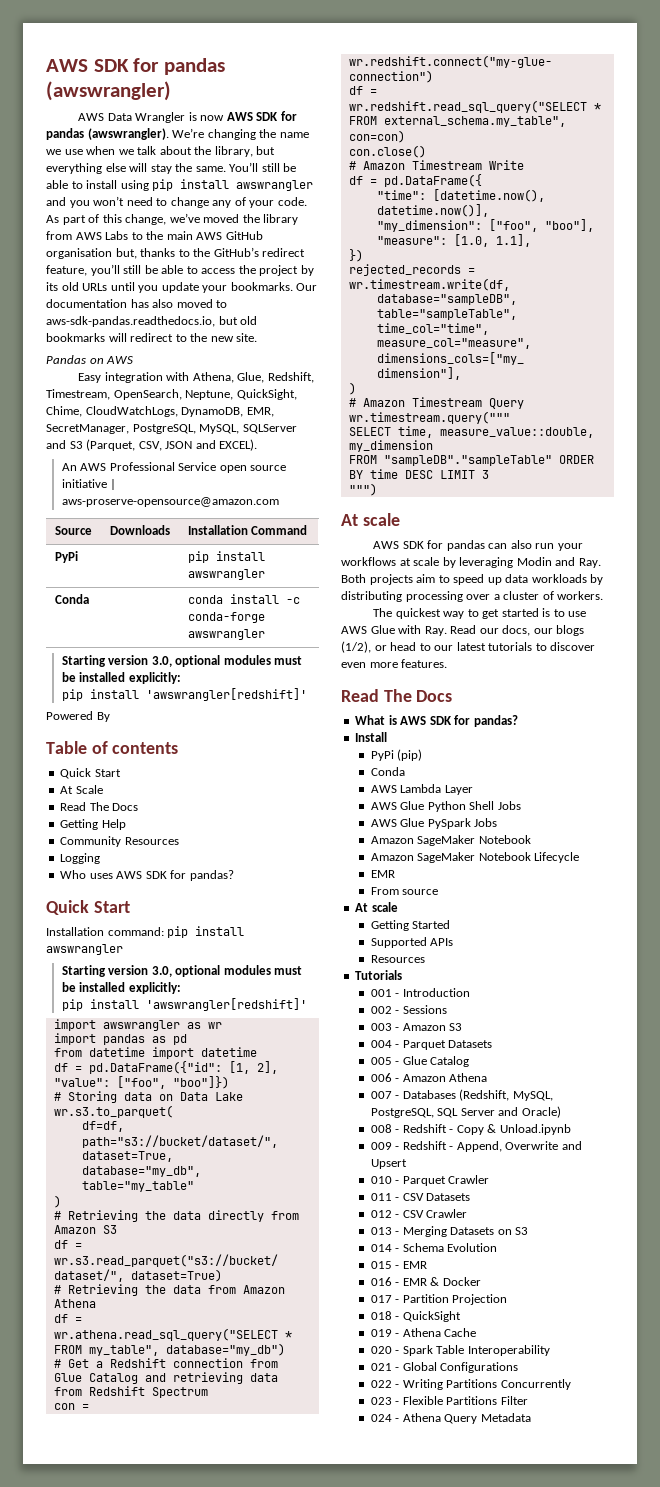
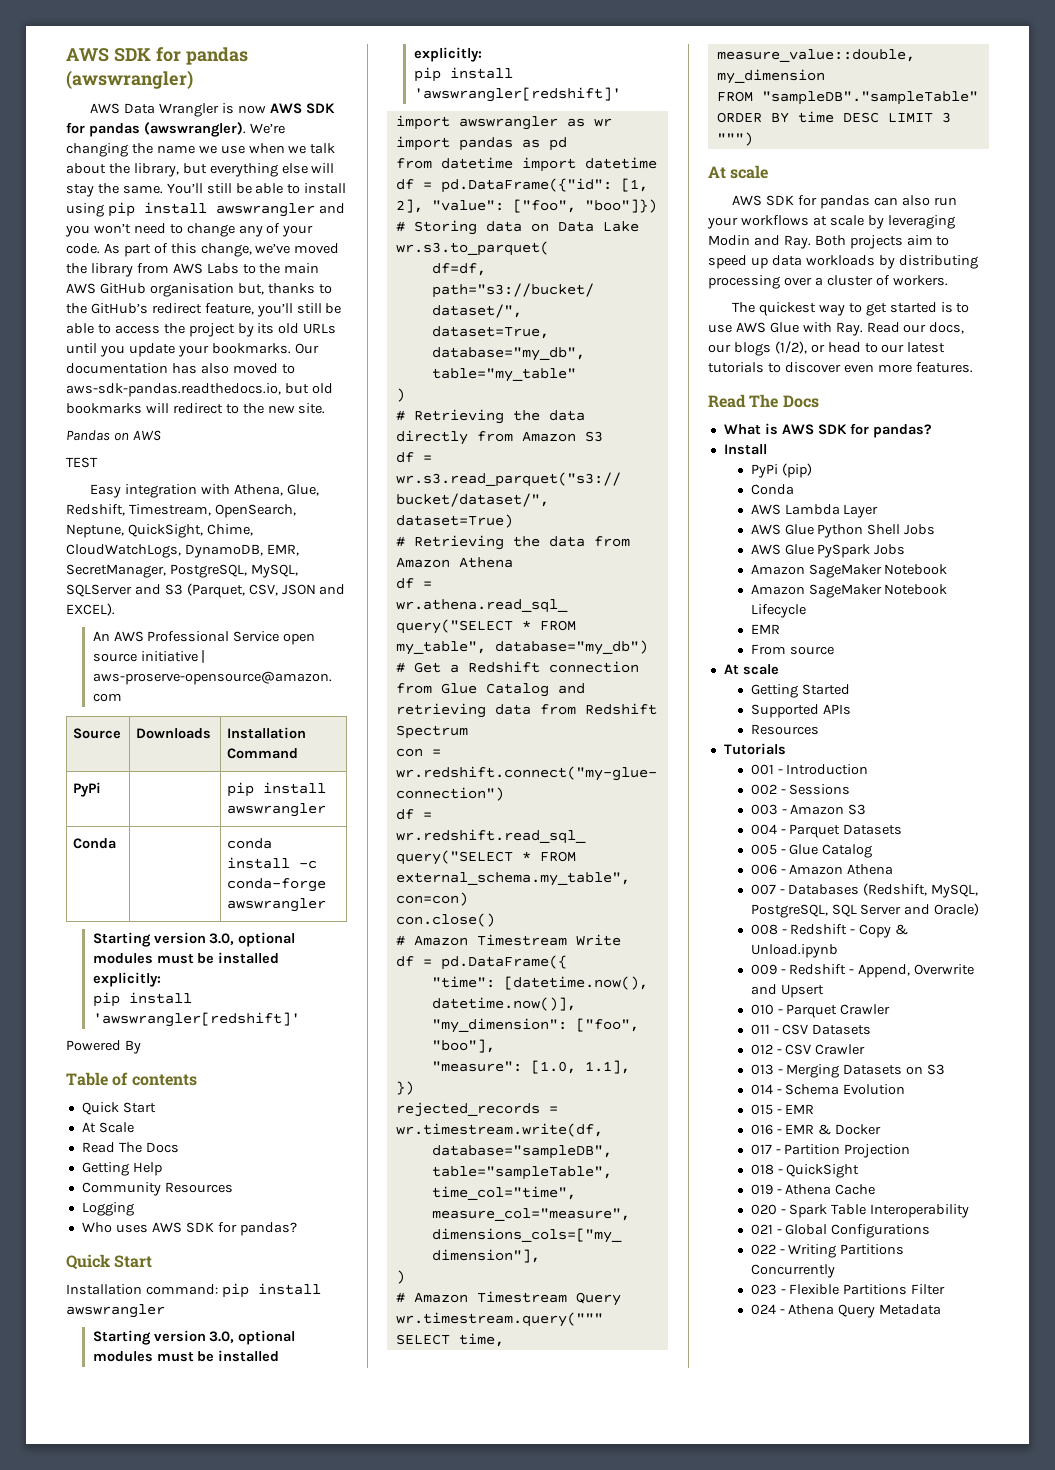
+ TEST

